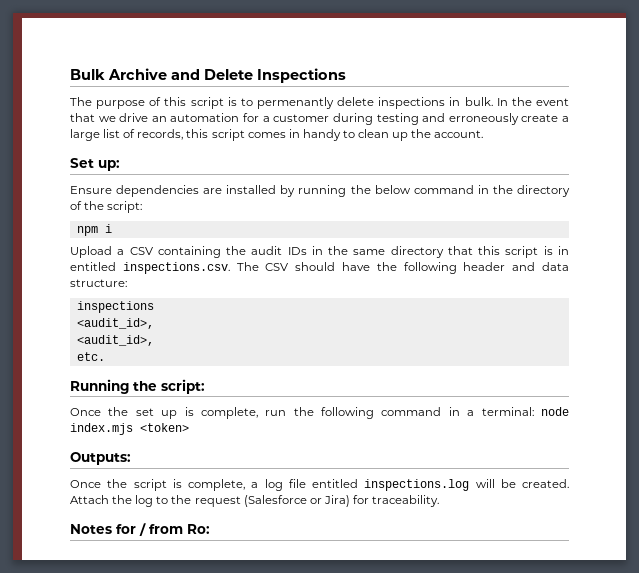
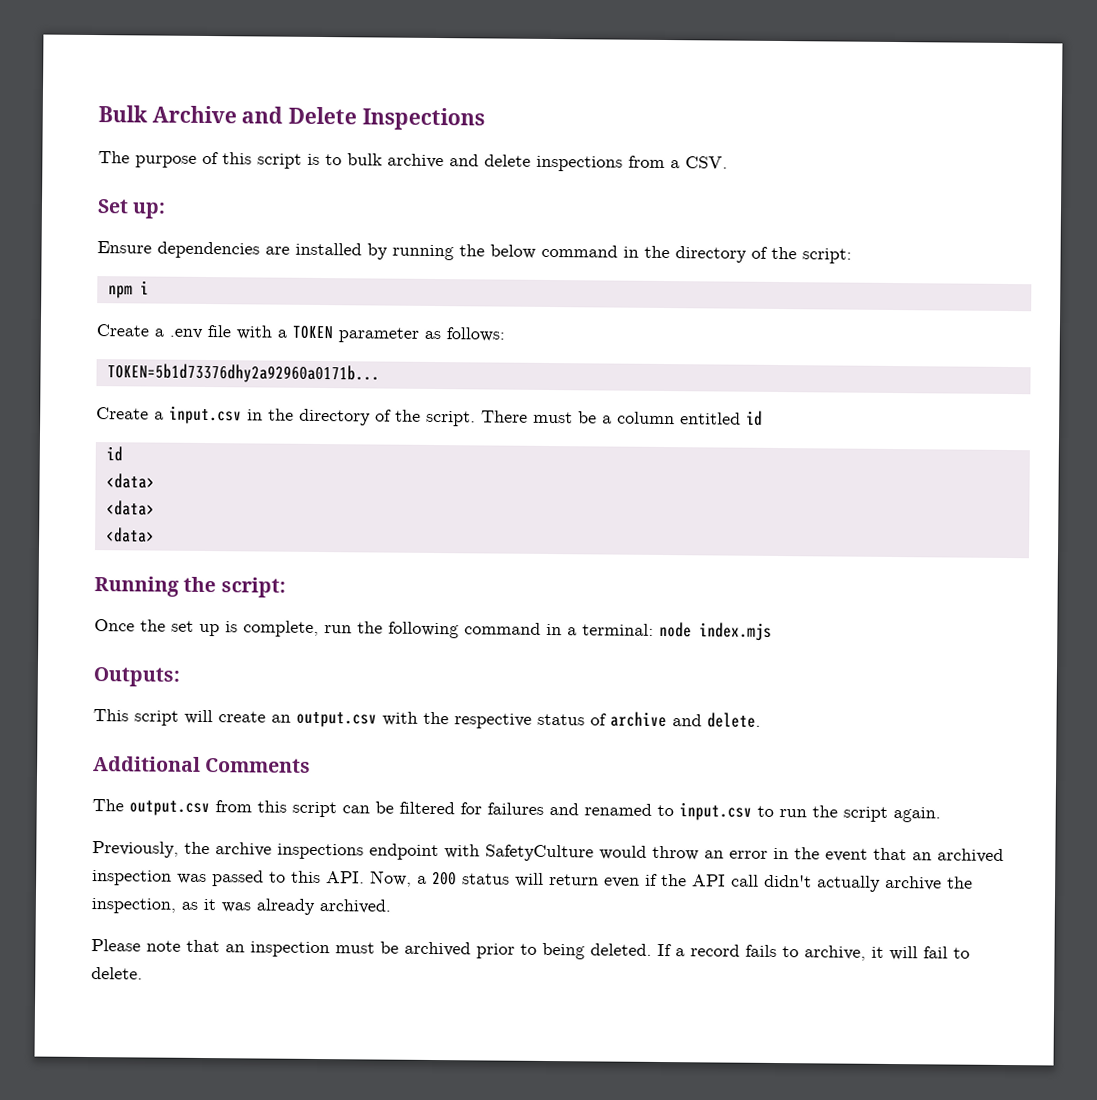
- The purpose of this script is to permenantly delete inspections in bulk. In the event that we drive an automation for a customer during testing and erroneously create a large list of records, this script comes in handy to clean up the account.
+ The purpose of this script is to bulk archive and delete inspections from a CSV.
- Upload a CSV containing the audit IDs in the same directory that this script is in entitled inspections.csv. The CSV should have the following header and data structure:
- inspections
- <audit_id>,
- <audit_id>,
- etc.
+ Create a .env file with a TOKEN parameter as follows:
+ TOKEN=5b1d73376dhy2a92960a0171b...
+ Create a input.csv in the directory of the script. There must be a column entitled id
+ id
+ <data>
+ <data>
+ <data>
- Once the set up is complete, run the following command in a terminal: node index.mjs <token>
+ Once the set up is complete, run the following command in a terminal: node index.mjs
- Once the script is complete, a log file entitled inspections.log will be created. Attach the log to the request (Salesforce or Jira) for traceability.
- Notes for / from Ro:
+ This script will create an output.csv with the respective status of archive and delete.
+ Additional Comments
+ The output.csv from this script can be filtered for failures and renamed to input.csv to run the script again.
+ Previously, the archive inspections endpoint with SafetyCulture would throw an error in the event that an archived inspection was passed to this API. Now, a 200 status will return even if the API call didn't actually archive the inspection, as it was already archived.
+ Please note that an inspection must be archived prior to being deleted. If a record fails to archive, it will fail to delete.

